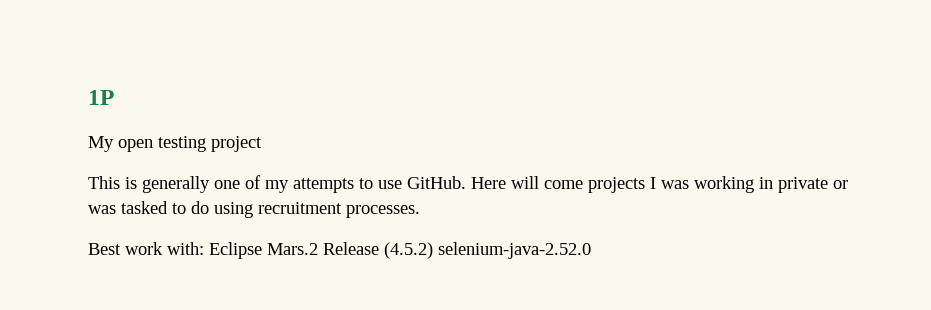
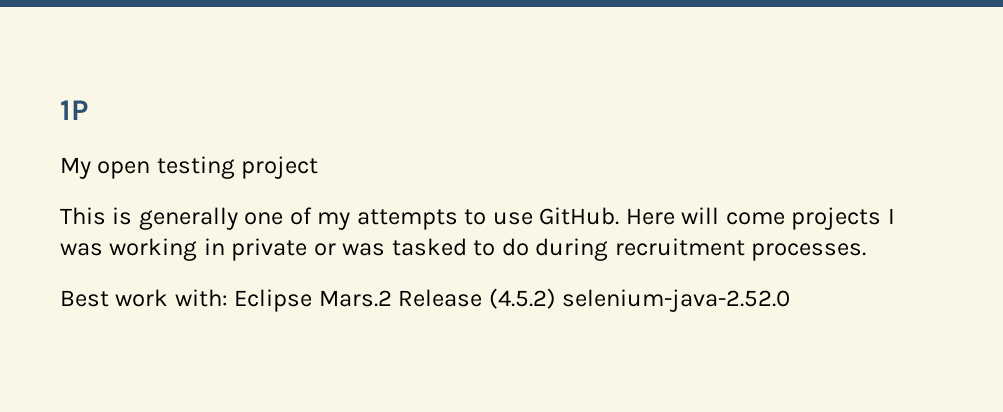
- Here will come projects I was working in private or was tasked to do using recruitment processes.
+ Here will come projects I was working in private or was tasked to do during recruitment processes.

